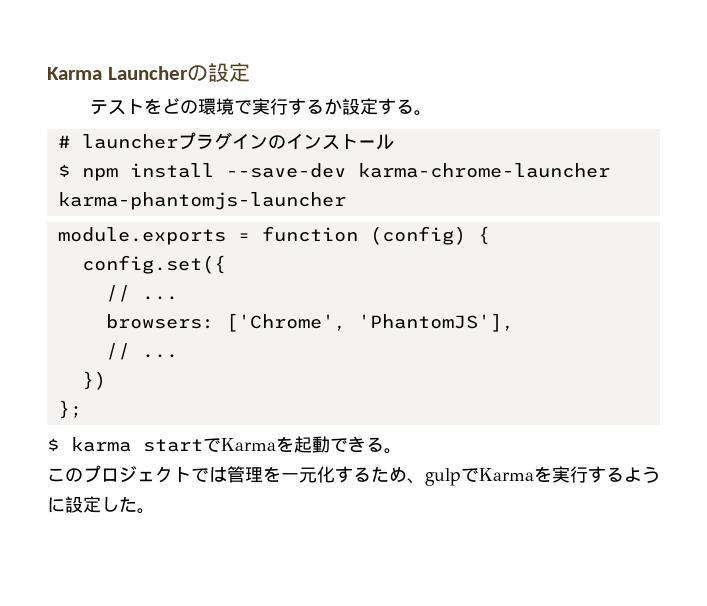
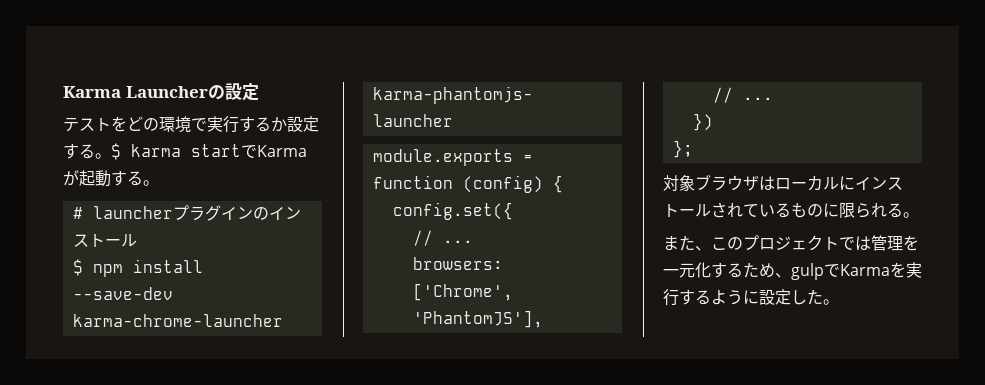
+ $ karma startでKarmaが起動する。
- $ karma startでKarmaを起動できる。
- このプロジェクトでは管理を一元化するため、gulpでKarmaを実行するように設定した。
+ 対象ブラウザはローカルにインストールされているものに限られる。
+ また、このプロジェクトでは管理を一元化するため、gulpでKarmaを実行するように設定した。

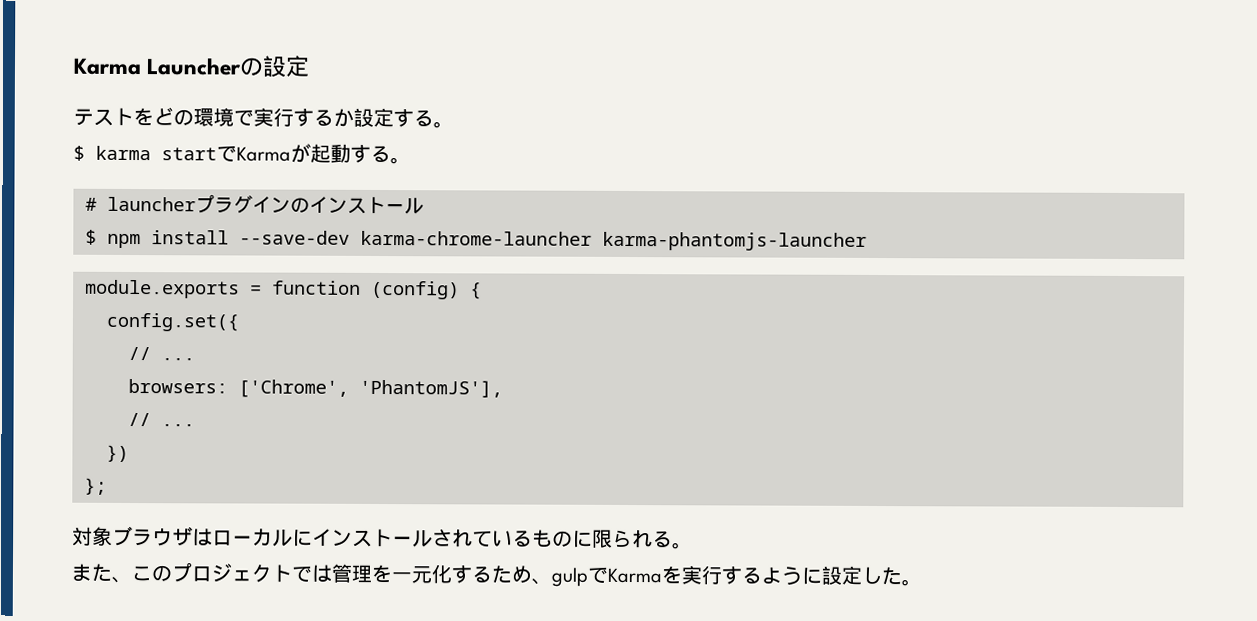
- テストをどの環境で実行するか設定する。$ karma startでKarmaが起動する。
+ テストをどの環境で実行するか設定する。
+ $ karma startでKarmaが起動する。

